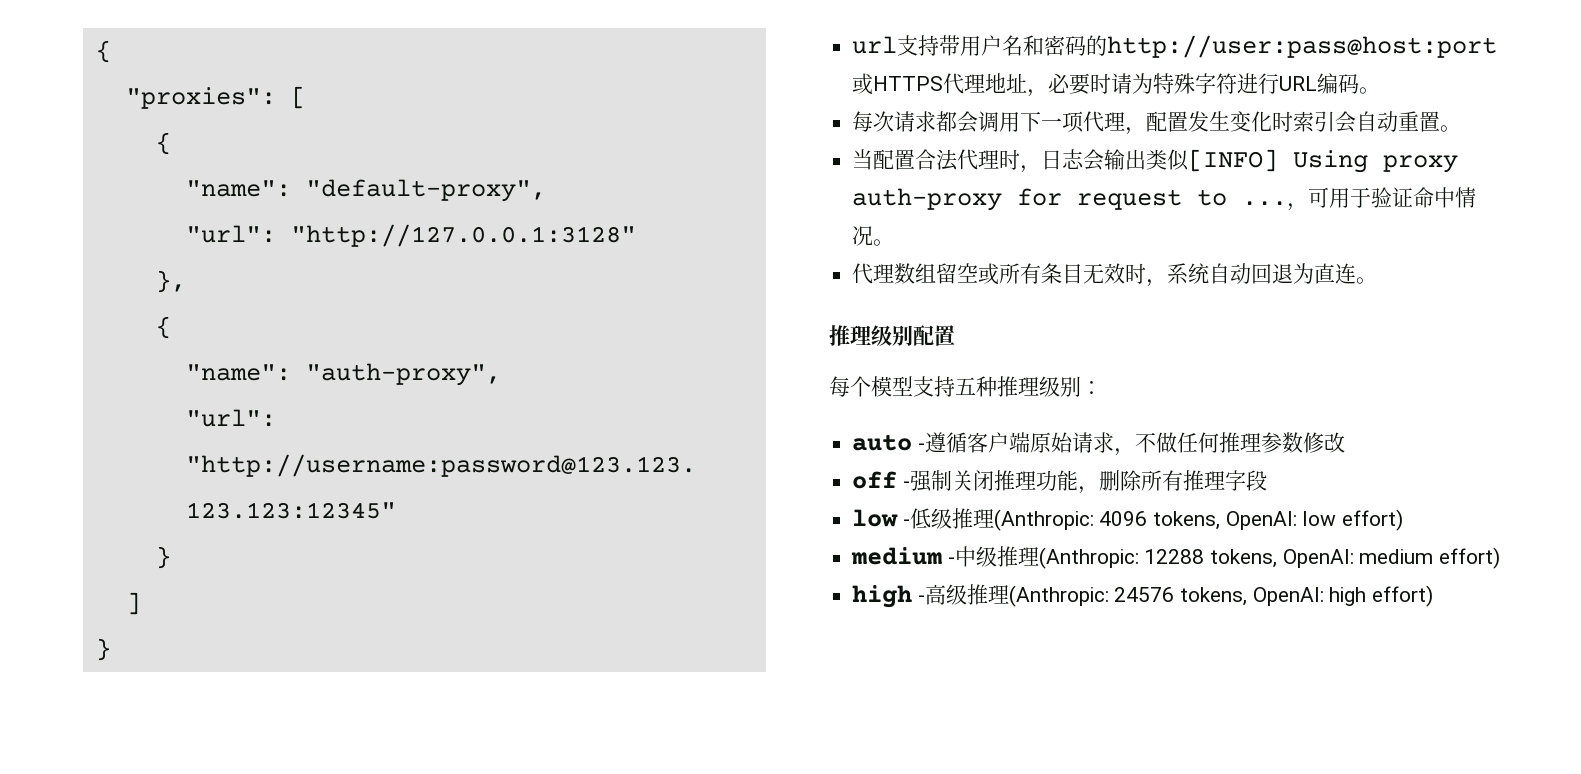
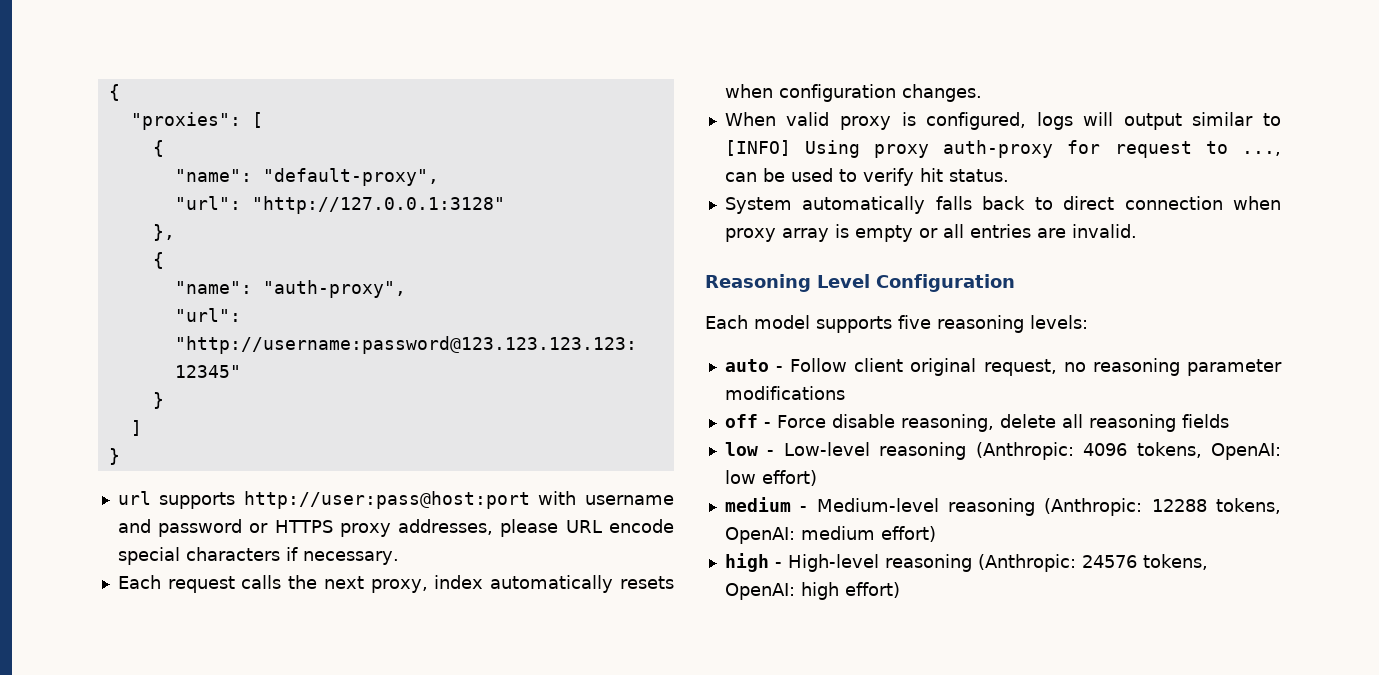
- url支持带用户名和密码的http://user:pass@host:port或HTTPS代理地址，必要时请为特殊字符进行URL编码。
- 每次请求都会调用下一项代理，配置发生变化时索引会自动重置。
- 当配置合法代理时，日志会输出类似[INFO] Using proxy auth-proxy for request to ...，可用于验证命中情况。
- 代理数组留空或所有条目无效时，系统自动回退为直连。
- 推理级别配置
- 每个模型支持五种推理级别：
- auto -遵循客户端原始请求，不做任何推理参数修改
- off -强制关闭推理功能，删除所有推理字段
+ url supports http://user:pass@host:port with username and password or HTTPS proxy addresses, please URL encode special characters if necessary.
+ Each request calls the next proxy, index automatically resets when configuration changes.
+ When valid proxy is configured, logs will output similar to [INFO] Using proxy auth-proxy for request to ..., can be used to verify hit status.
+ System automatically falls back to direct connection when proxy array is empty or all entries are invalid.
+ Reasoning Level Configuration
+ Each model supports five reasoning levels:
+ auto - Follow client original request, no reasoning parameter modifications
+ off - Force disable reasoning, delete all reasoning fields
- low -低级推理(Anthropic: 4096 tokens, OpenAI: low effort)
+ low - Low-level reasoning (Anthropic: 4096 tokens, OpenAI: low effort)
- medium -中级推理(Anthropic: 12288 tokens, OpenAI: medium effort)
+ medium - Medium-level reasoning (Anthropic: 12288 tokens, OpenAI: medium effort)
- high -高级推理(Anthropic: 24576 tokens, OpenAI: high effort)
+ high - High-level reasoning (Anthropic: 24576 tokens, OpenAI: high effort)

